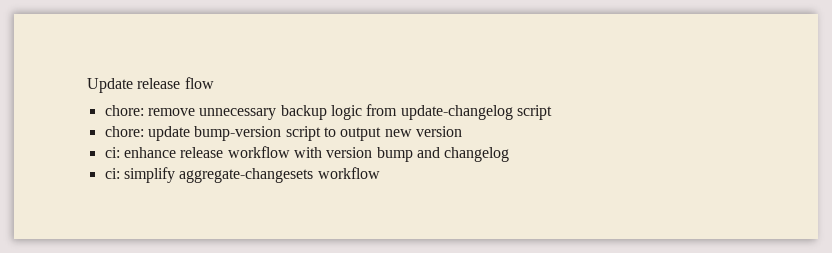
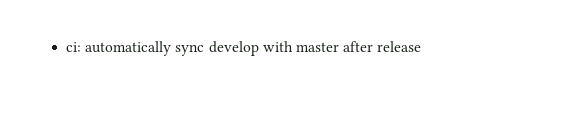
- Update release flow
- chore: remove unnecessary backup logic from update-changelog script
- chore: update bump-version script to output new version
- ci: enhance release workflow with version bump and changelog
- ci: simplify aggregate-changesets workflow
+ ci: automatically sync develop with master after release

